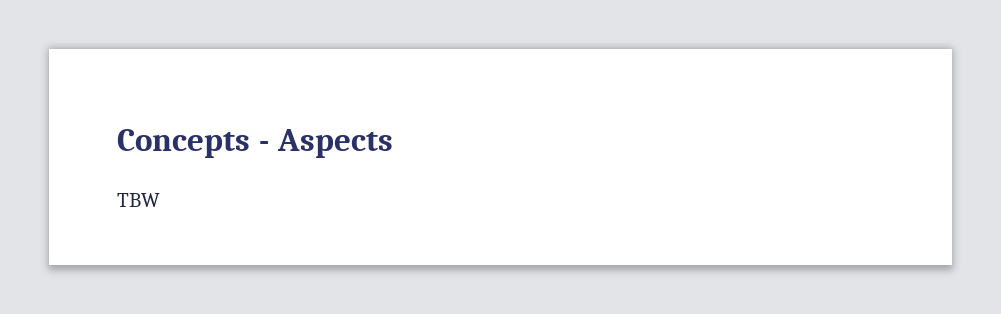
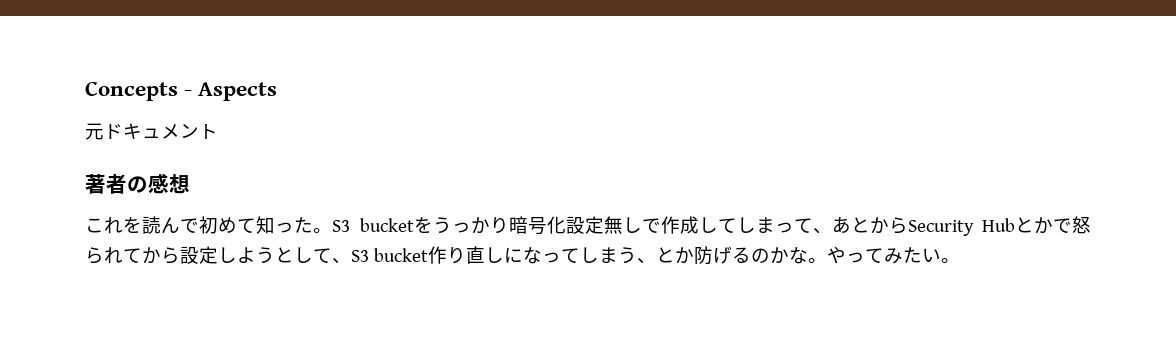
- TBW
+ 元ドキュメント
+ 著者の感想
+ これを読んで初めて知った。S3 bucketをうっかり暗号化設定無しで作成してしまって、あとからSecurity Hubとかで怒られてから設定しようとして、S3 bucket作り直しになってしまう、とか防げるのかな。やってみたい。

